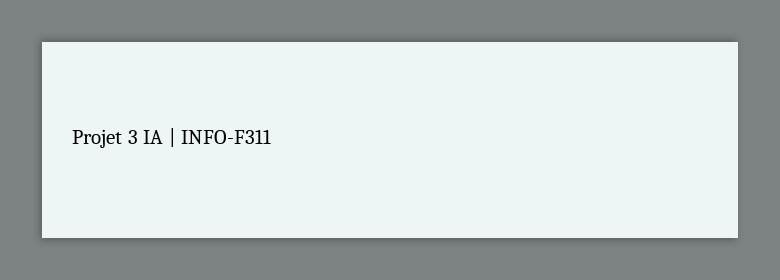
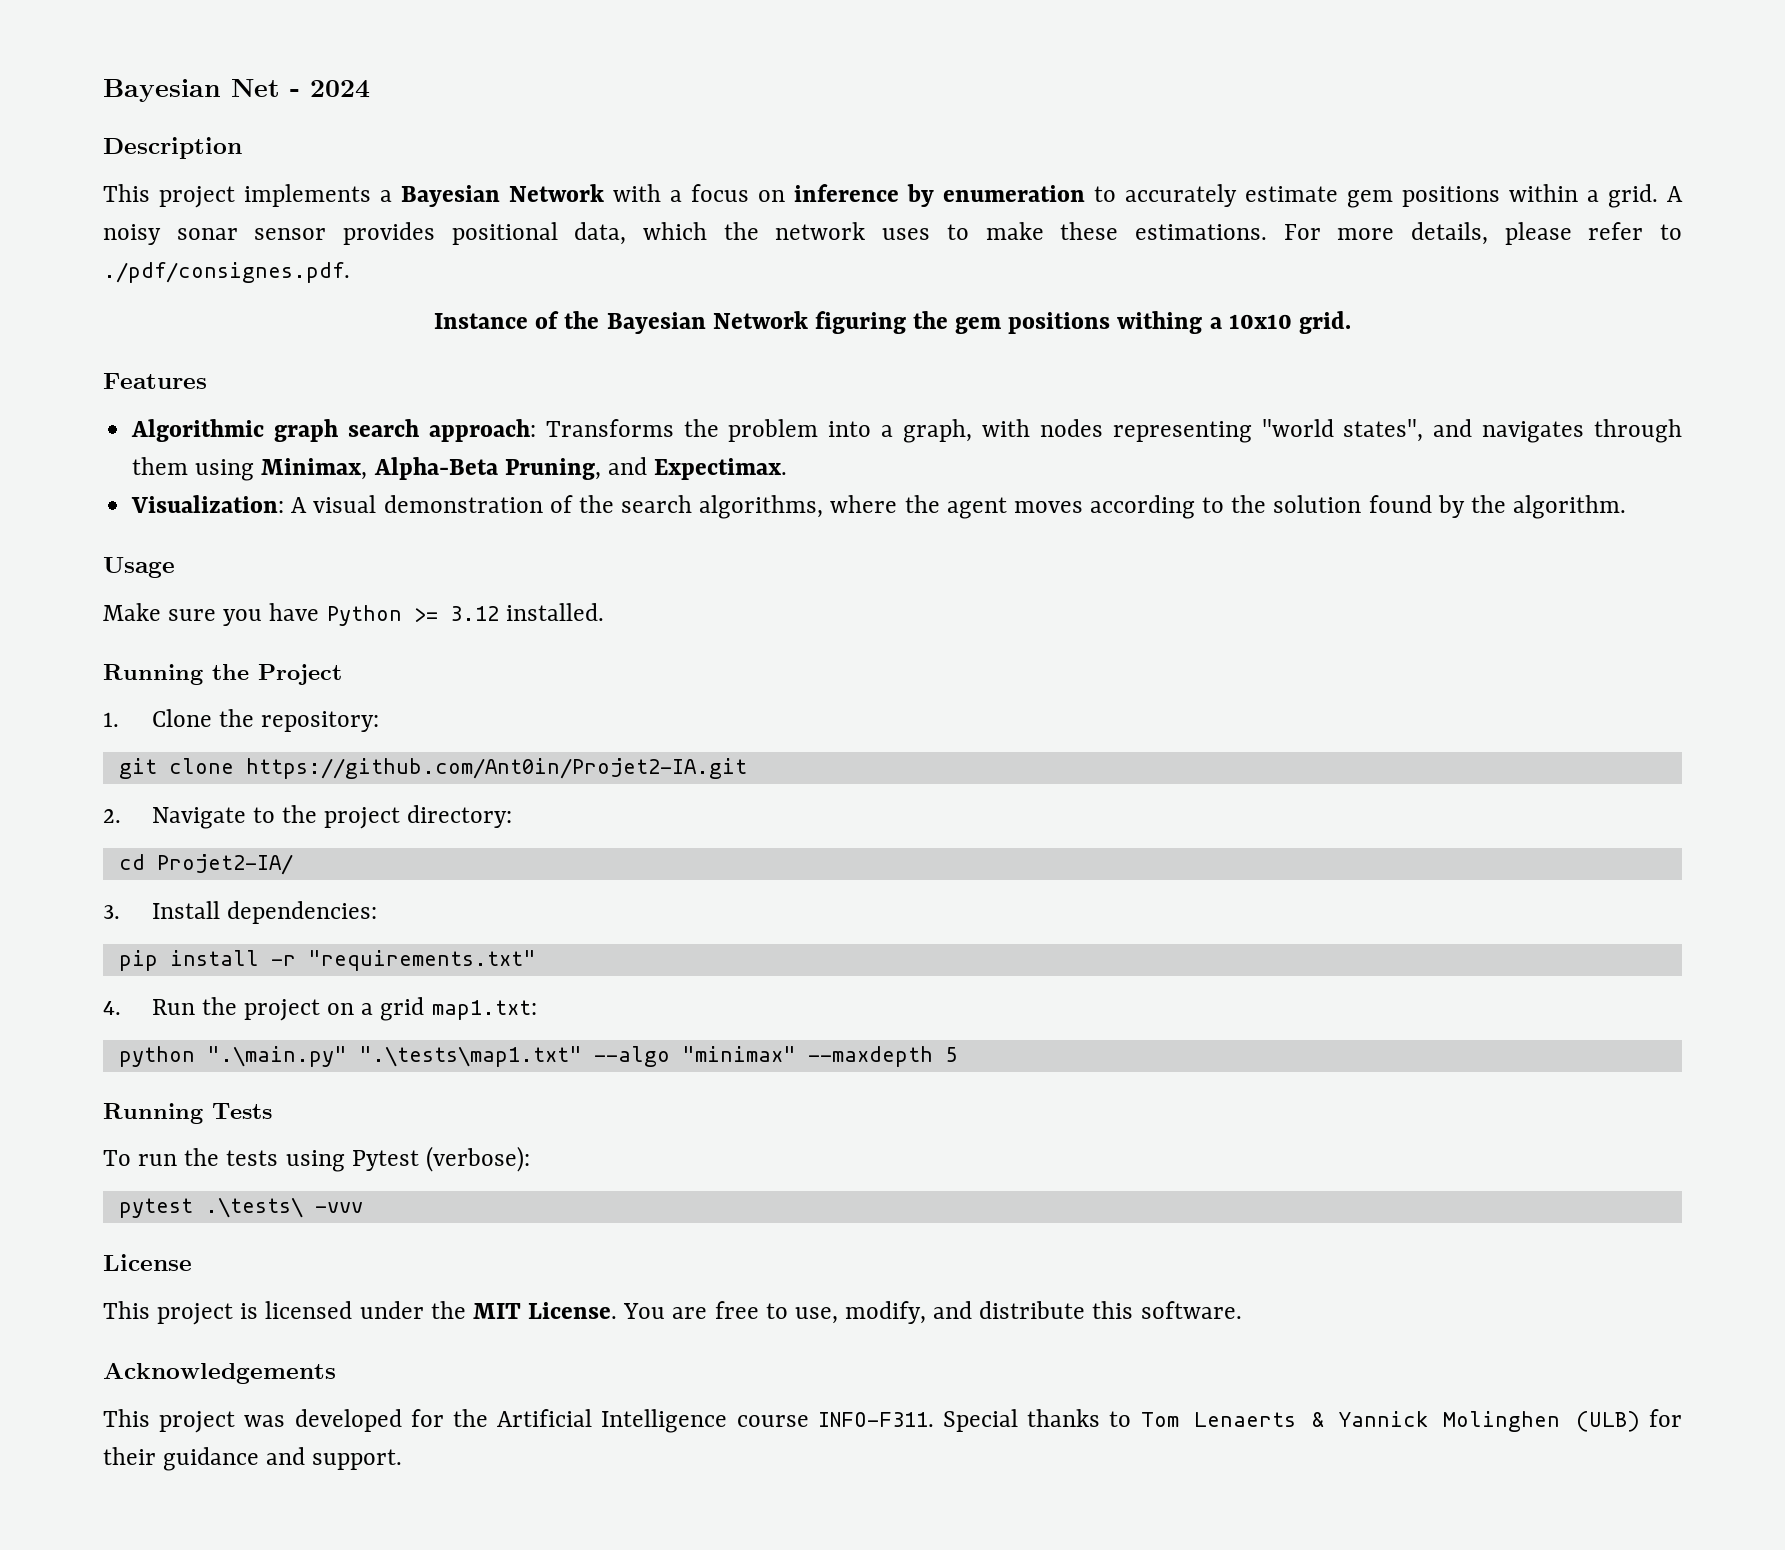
- Projet 3 IA | INFO-F311
+ Bayesian Net - 2024
+ Description
+ This project implements a Bayesian Network with a focus on inference by enumeration to accurately estimate gem positions within a grid. A noisy sonar sensor provides positional data, which the network uses to make these estimations. For more details, please refer to ./pdf/consignes.pdf.
+ Instance of the Bayesian Network figuring the gem positions withing a 10x10 grid.
+ Features
+ Algorithmic graph search approach: Transforms the problem into a graph, with nodes representing "world states", and navigates through them using Minimax, Alpha-Beta Pruning, and Expectimax.
+ Visualization: A visual demonstration of the search algorithms, where the agent moves according to the solution found by the algorithm.
+ Usage
+ Make sure you have Python >= 3.12 installed.
+ Running the Project
+ 1. Clone the repository:
+ git clone https://github.com/Ant0in/Projet2-IA.git
+ 2. Navigate to the project directory:
+ cd Projet2-IA/
+ 3. Install dependencies:
+ pip install -r "requirements.txt"
+ 4. Run the project on a grid map1.txt:
+ python ".\main.py" ".\tests\map1.txt" --algo "minimax" --maxdepth 5
+ Running Tests
+ To run the tests using Pytest (verbose):
+ pytest .\tests\ -vvv
+ License
+ This project is licensed under the MIT License. You are free to use, modify, and distribute this software.
+ Acknowledgements
+ This project was developed for the Artificial Intelligence course INFO-F311. Special thanks to Tom Lenaerts & Yannick Molinghen (ULB) for their guidance and support.

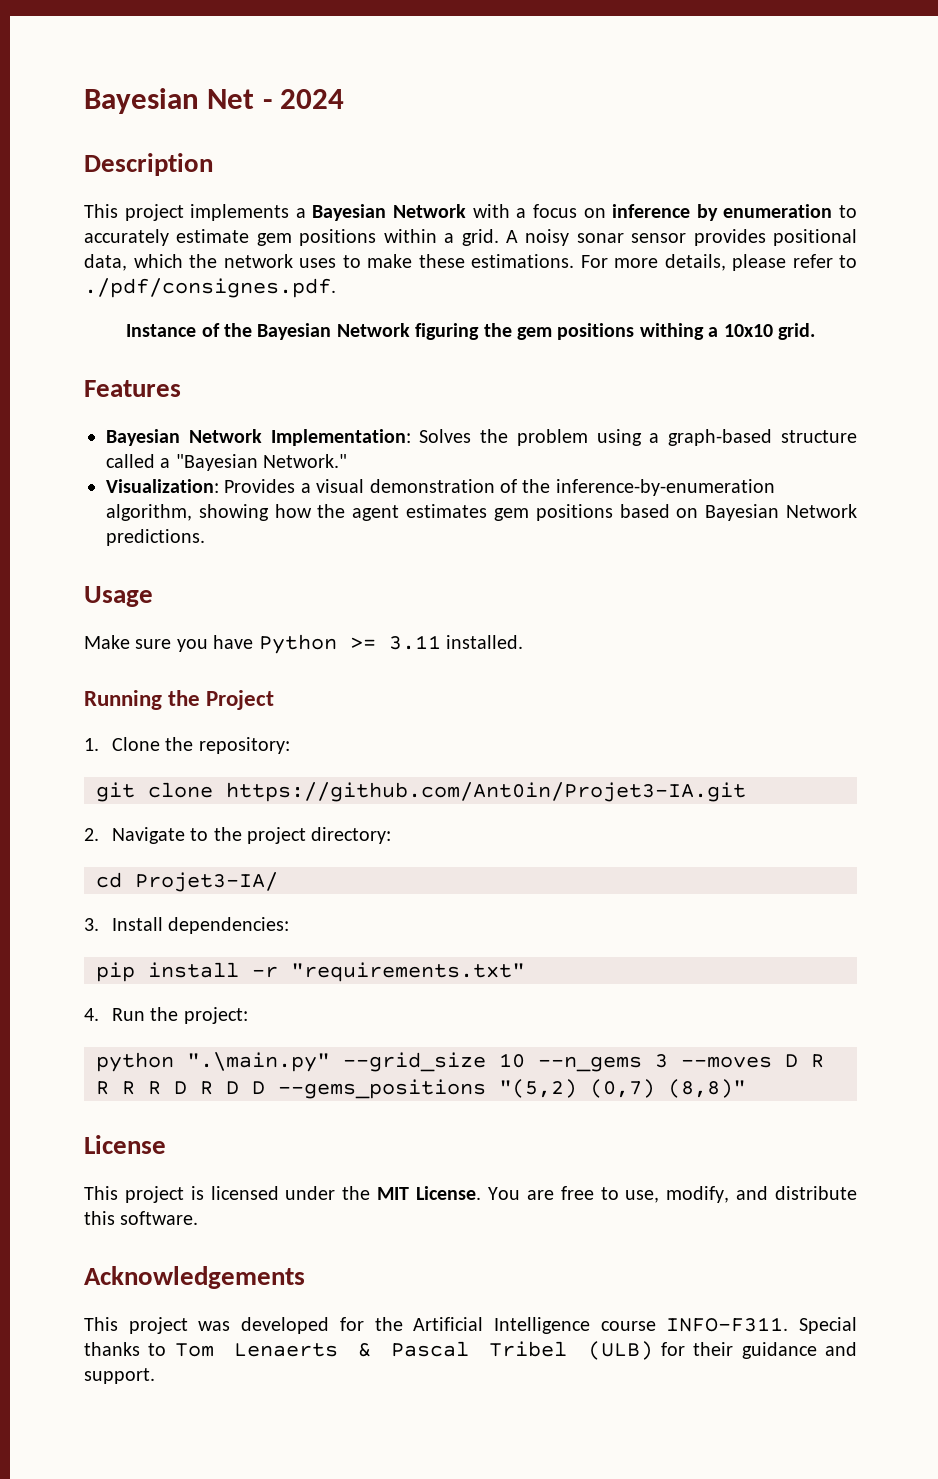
- Algorithmic graph search approach: Transforms the problem into a graph, with nodes representing "world states", and navigates through them using Minimax, Alpha-Beta Pruning, and Expectimax.
+ Bayesian Network Implementation: Solves the problem using a graph-based structure called a "Bayesian Network."
- Visualization: A visual demonstration of the search algorithms, where the agent moves according to the solution found by the algorithm.
+ Visualization: Provides a visual demonstration of the inference-by-enumeration algorithm, showing how the agent estimates gem positions based on Bayesian Network predictions.
- Make sure you have Python >= 3.12 installed.
+ Make sure you have Python >= 3.11 installed.
- git clone https://github.com/Ant0in/Projet2-IA.git
+ git clone https://github.com/Ant0in/Projet3-IA.git
- cd Projet2-IA/
+ cd Projet3-IA/
- 4. Run the project on a grid map1.txt:
- python ".\main.py" ".\tests\map1.txt" --algo "minimax" --maxdepth 5
- Running Tests
- To run the tests using Pytest (verbose):
- pytest .\tests\ -vvv
+ 4. Run the project:
+ python ".\main.py" --grid_size 10 --n_gems 3 --moves D R R R R D R D D --gems_positions "(5,2) (0,7) (8,8)"
- Special thanks to Tom Lenaerts & Yannick Molinghen (ULB) for their guidance and support.
+ Special thanks to Tom Lenaerts & Pascal Tribel (ULB) for their guidance and support.

